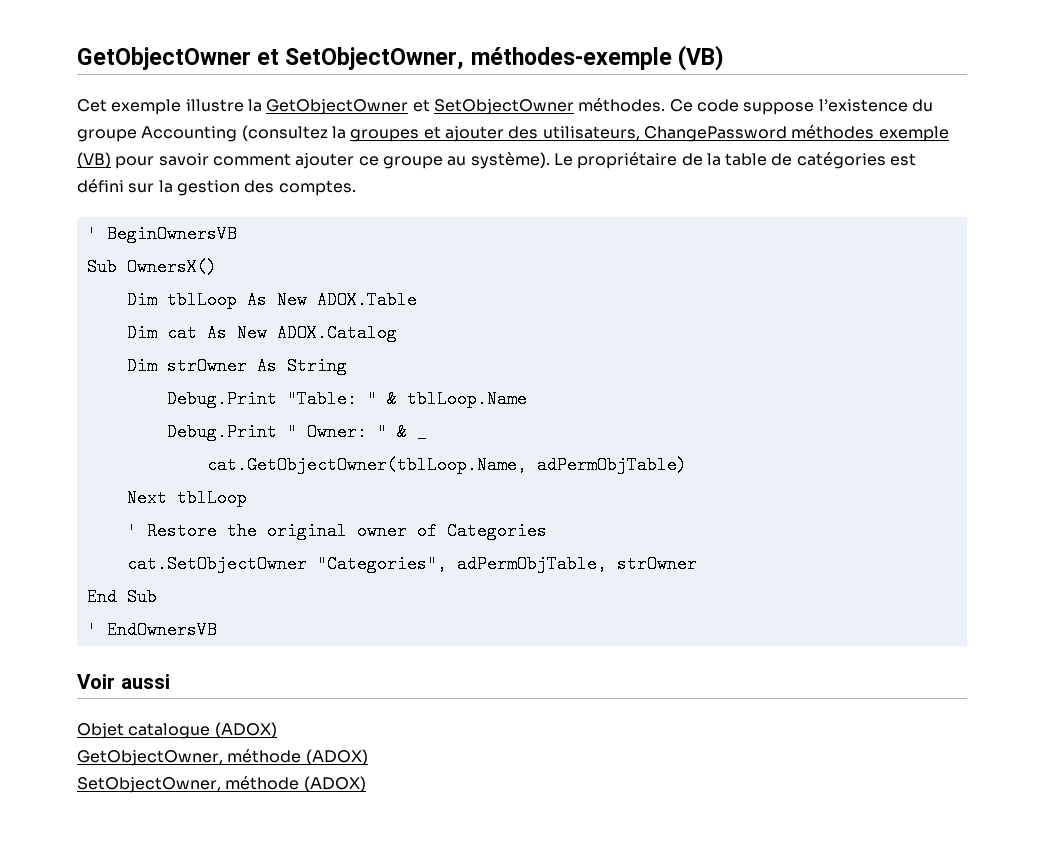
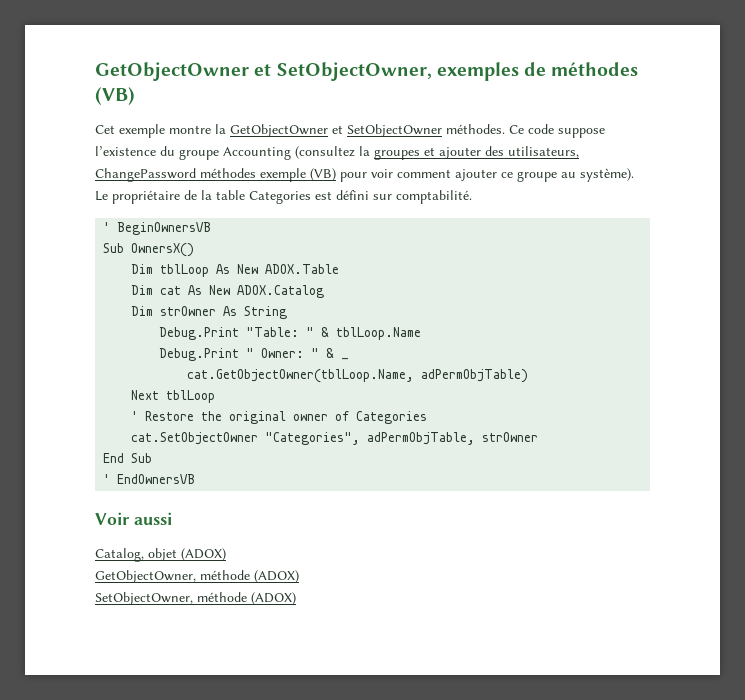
- GetObjectOwner et SetObjectOwner, méthodes-exemple (VB)
+ GetObjectOwner et SetObjectOwner, exemples de méthodes (VB)
- Cet exemple illustre la GetObjectOwner et SetObjectOwner méthodes.
+ Cet exemple montre la GetObjectOwner et SetObjectOwner méthodes.
- Ce code suppose l’existence du groupe Accounting (consultez la groupes et ajouter des utilisateurs, ChangePassword méthodes exemple (VB) pour savoir comment ajouter ce groupe au système).
+ Ce code suppose l’existence du groupe Accounting (consultez la groupes et ajouter des utilisateurs, ChangePassword méthodes exemple (VB) pour voir comment ajouter ce groupe au système).
- Le propriétaire de la table de catégories est défini sur la gestion des comptes.
+ Le propriétaire de la table Categories est défini sur comptabilité.
- Objet catalogue (ADOX)
+ Catalog, objet (ADOX)

